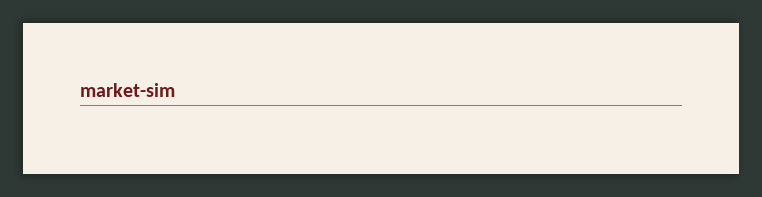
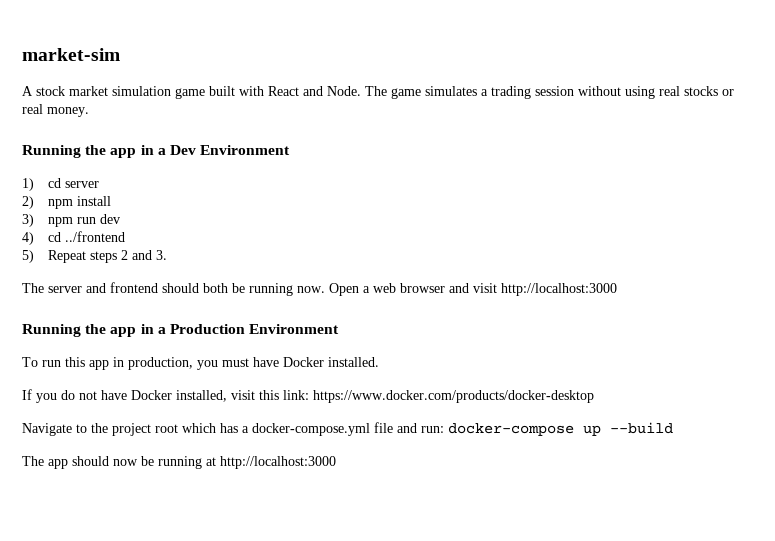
+ A stock market simulation game built with React and Node. The game simulates a trading session without using real stocks or real money.
+ Running the app in a Dev Environment
+ 1) cd server
+ 2) npm install
+ 3) npm run dev
+ 4) cd ../frontend
+ 5) Repeat steps 2 and 3.
+ The server and frontend should both be running now. Open a web browser and visit http://localhost:3000
+ Running the app in a Production Environment
+ To run this app in production, you must have Docker installed.
+ If you do not have Docker installed, visit this link: https://www.docker.com/products/docker-desktop
+ Navigate to the project root which has a docker-compose.yml file and run: docker-compose up --build
+ The app should now be running at http://localhost:3000

